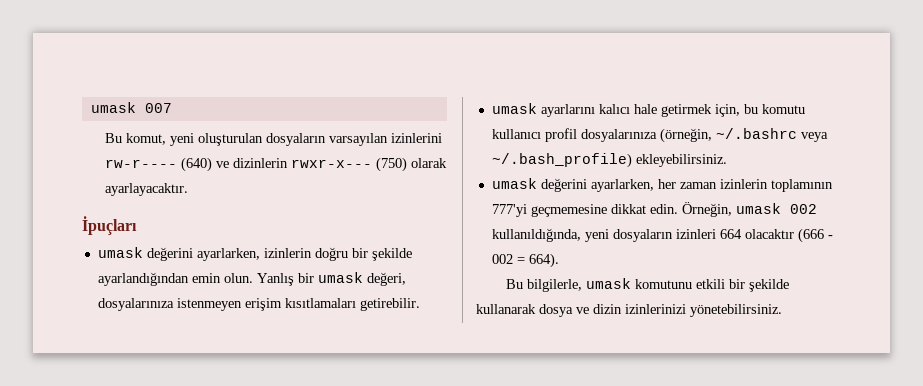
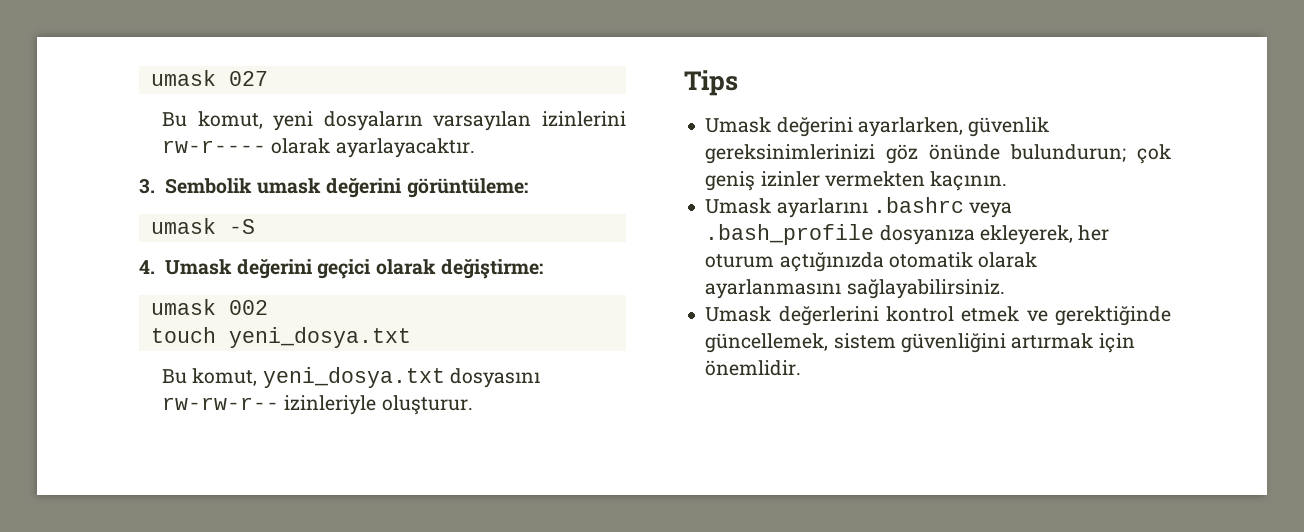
- umask 007
+ umask 027
- Bu komut, yeni oluşturulan dosyaların varsayılan izinlerini rw-r---- (640) ve dizinlerin rwxr-x--- (750) olarak ayarlayacaktır.
- İpuçları
- umask değerini ayarlarken, izinlerin doğru bir şekilde ayarlandığından emin olun. Yanlış bir umask değeri, dosyalarınıza istenmeyen erişim kısıtlamaları getirebilir.
- umask ayarlarını kalıcı hale getirmek için, bu komutu kullanıcı profil dosyalarınıza (örneğin, ~/.bashrc veya ~/.bash_profile) ekleyebilirsiniz.
- umask değerini ayarlarken, her zaman izinlerin toplamının 777'yi geçmemesine dikkat edin. Örneğin, umask 002 kullanıldığında, yeni dosyaların izinleri 664 olacaktır (666 - 002 = 664).
- Bu bilgilerle, umask komutunu etkili bir şekilde kullanarak dosya ve dizin izinlerinizi yönetebilirsiniz.
+ Bu komut, yeni dosyaların varsayılan izinlerini rw-r---- olarak ayarlayacaktır.
+ 3. Sembolik umask değerini görüntüleme:
+ umask -S
+ 4. Umask değerini geçici olarak değiştirme:
+ umask 002
+ touch yeni_dosya.txt
+ Bu komut, yeni_dosya.txt dosyasını rw-rw-r-- izinleriyle oluşturur.
+ Tips
+ Umask değerini ayarlarken, güvenlik gereksinimlerinizi göz önünde bulundurun; çok geniş izinler vermekten kaçının.
+ Umask ayarlarını .bashrc veya .bash_profile dosyanıza ekleyerek, her oturum açtığınızda otomatik olarak ayarlanmasını sağlayabilirsiniz.
+ Umask değerlerini kontrol etmek ve gerektiğinde güncellemek, sistem güvenliğini artırmak için önemlidir.

